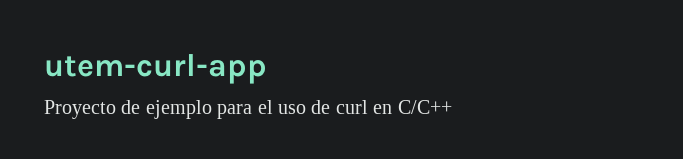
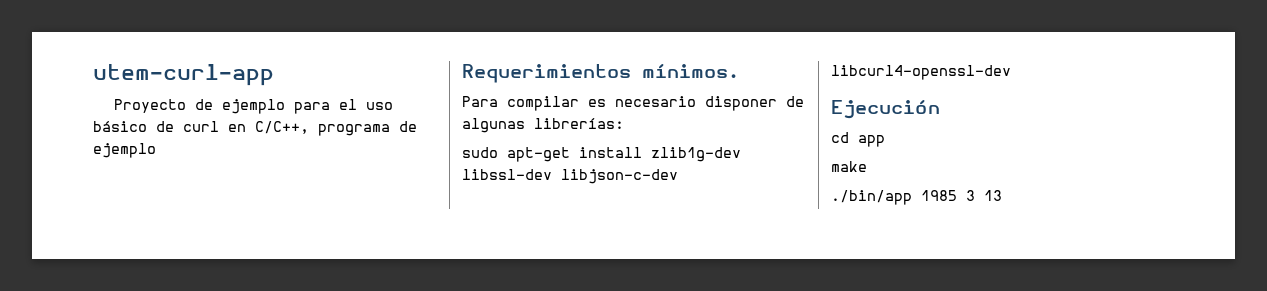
- Proyecto de ejemplo para el uso de curl en C/C++
+ Proyecto de ejemplo para el uso básico de curl en C/C++, programa de ejemplo
+ Requerimientos mínimos.
+ Para compilar es necesario disponer de algunas librerías:
+ sudo apt-get install zlib1g-dev libssl-dev libjson-c-dev libcurl4-openssl-dev
+ Ejecución
+ cd app
+ make
+ ./bin/app 1985 3 13

